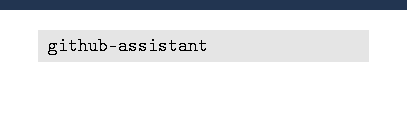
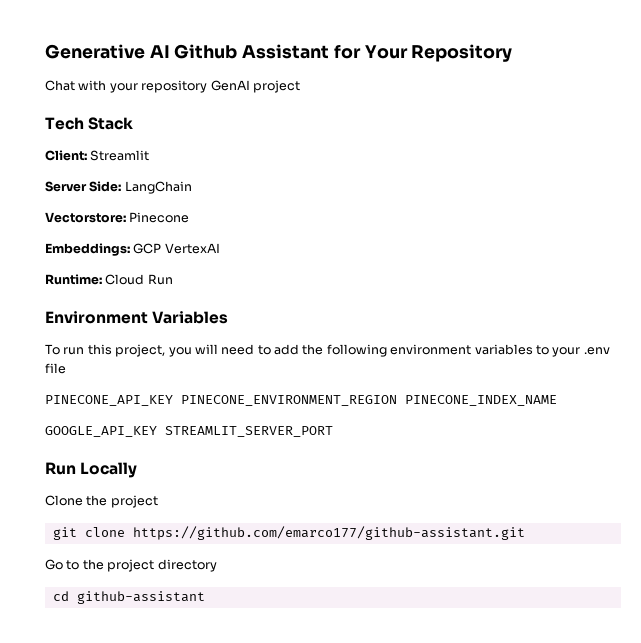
- github-assistant
+ Generative AI Github Assistant for Your Repository
+ Chat with your repository GenAI project
+ Tech Stack
+ Client: Streamlit
+ Server Side: LangChain
+ Vectorstore: Pinecone
+ Embeddings: GCP VertexAI
+ Runtime: Cloud Run
+ Environment Variables
+ To run this project, you will need to add the following environment variables to your .env file
+ PINECONE_API_KEY PINECONE_ENVIRONMENT_REGION PINECONE_INDEX_NAME
+ GOOGLE_API_KEY STREAMLIT_SERVER_PORT
+ Run Locally
+ Clone the project
+ git clone https://github.com/emarco177/github-assistant.git
+ Go to the project directory
+ cd github-assistant

